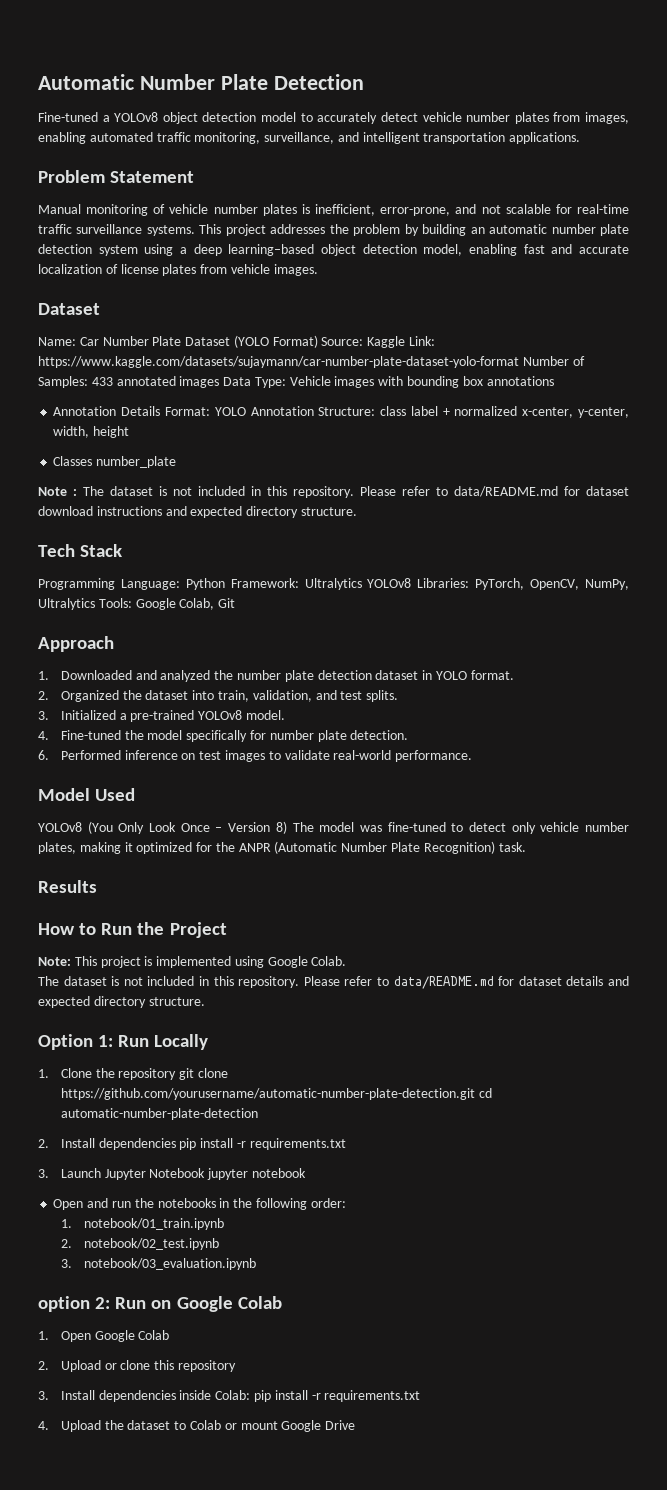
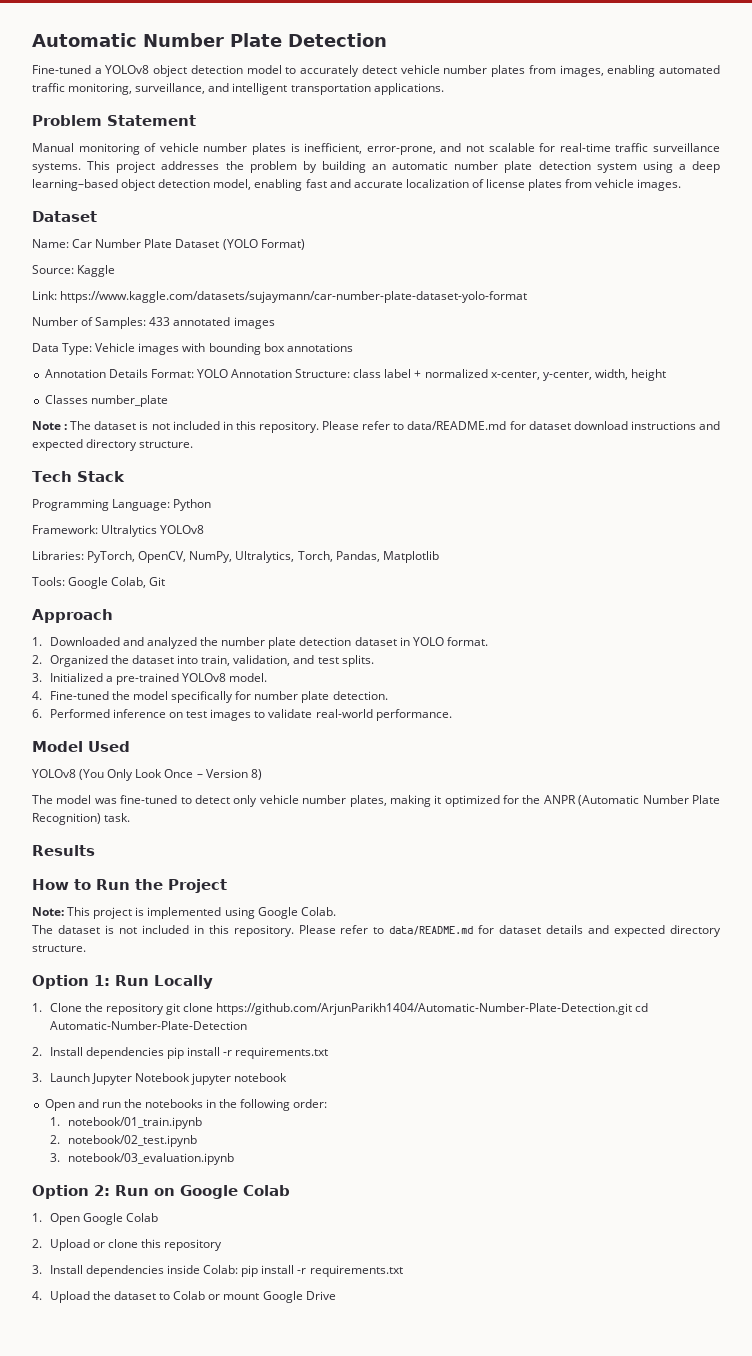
- Name: Car Number Plate Dataset (YOLO Format) Source: Kaggle Link: https://www.kaggle.com/datasets/sujaymann/car-number-plate-dataset-yolo-format Number of Samples: 433 annotated images Data Type: Vehicle images with bounding box annotations
+ Name: Car Number Plate Dataset (YOLO Format)
+ Source: Kaggle
+ Link: https://www.kaggle.com/datasets/sujaymann/car-number-plate-dataset-yolo-format
+ Number of Samples: 433 annotated images
+ Data Type: Vehicle images with bounding box annotations
- Programming Language: Python Framework: Ultralytics YOLOv8 Libraries: PyTorch, OpenCV, NumPy, Ultralytics Tools: Google Colab, Git
+ Programming Language: Python
+ Framework: Ultralytics YOLOv8
+ Libraries: PyTorch, OpenCV, NumPy, Ultralytics, Torch, Pandas, Matplotlib
+ Tools: Google Colab, Git
- YOLOv8 (You Only Look Once – Version 8) The model was fine-tuned to detect only vehicle number plates, making it optimized for the ANPR (Automatic Number Plate Recognition) task.
+ YOLOv8 (You Only Look Once – Version 8)
+ The model was fine-tuned to detect only vehicle number plates, making it optimized for the ANPR (Automatic Number Plate Recognition) task.
- 1. Clone the repository git clone https://github.com/yourusername/automatic-number-plate-detection.git cd automatic-number-plate-detection
+ 1. Clone the repository git clone https://github.com/ArjunParikh1404/Automatic-Number-Plate-Detection.git cd Automatic-Number-Plate-Detection
- option 2: Run on Google Colab
+ Option 2: Run on Google Colab

